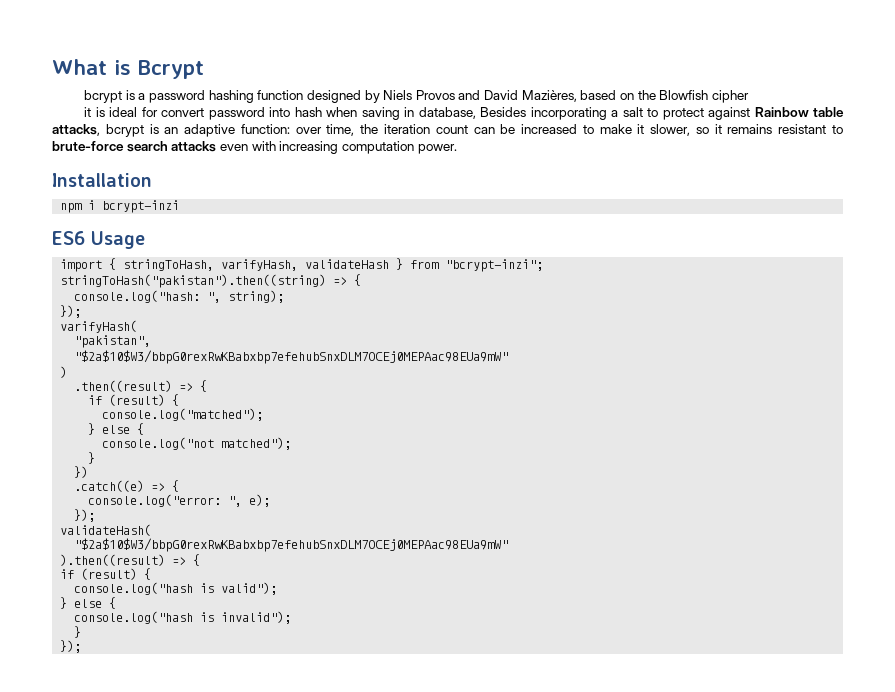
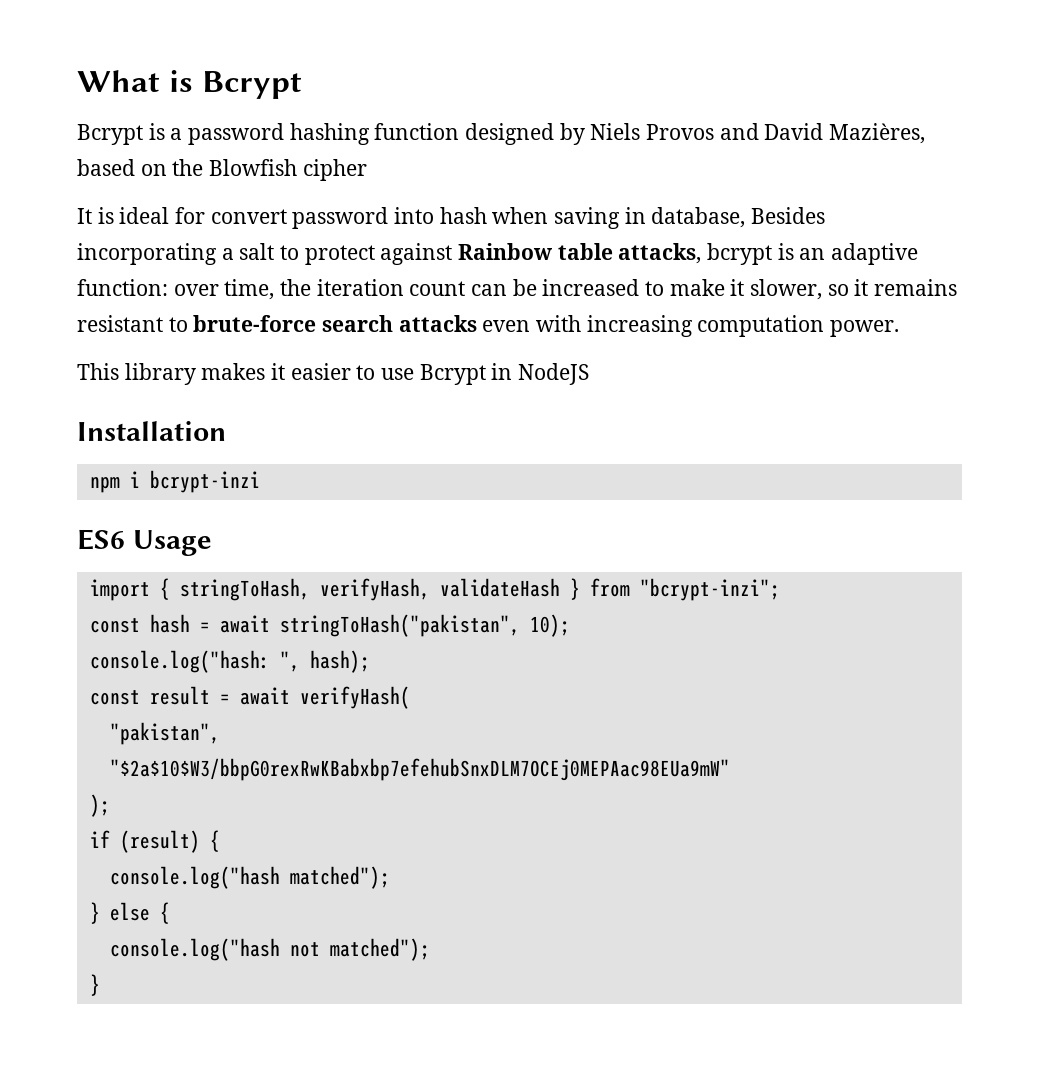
- bcrypt is a password hashing function designed by Niels Provos and David Mazières, based on the Blowfish cipher
+ Bcrypt is a password hashing function designed by Niels Provos and David Mazières, based on the Blowfish cipher
- it is ideal for convert password into hash when saving in database, Besides incorporating a salt to protect against Rainbow table attacks, bcrypt is an adaptive function: over time, the iteration count can be increased to make it slower, so it remains resistant to brute-force search attacks even with increasing computation power.
+ It is ideal for convert password into hash when saving in database, Besides incorporating a salt to protect against Rainbow table attacks, bcrypt is an adaptive function: over time, the iteration count can be increased to make it slower, so it remains resistant to brute-force search attacks even with increasing computation power.
+ This library makes it easier to use Bcrypt in NodeJS
- import { stringToHash, varifyHash, validateHash } from "bcrypt-inzi";
+ import { stringToHash, verifyHash, validateHash } from "bcrypt-inzi";
- stringToHash("pakistan").then((string) => {
- console.log("hash: ", string);
- });
- varifyHash(
+ const hash = await stringToHash("pakistan", 10);
+ console.log("hash: ", hash);
+ const result = await verifyHash(
  "pakistan",
  "$2a$10$W3/bbpG0rexRwKBabxbp7efehubSnxDLM7OCEj0MEPAac98EUa9mW"
- )
- .then((result) => {
- if (result) {
- console.log("matched");
- } else {
- console.log("not matched");
- }
- })
- .catch((e) => {
- console.log("error: ", e);
- });
- validateHash(
- "$2a$10$W3/bbpG0rexRwKBabxbp7efehubSnxDLM7OCEj0MEPAac98EUa9mW"
- ).then((result) => {
+ );
- console.log("hash is valid");
+ console.log("hash matched");
- console.log("hash is invalid");
+ console.log("hash not matched");
  }
- });

